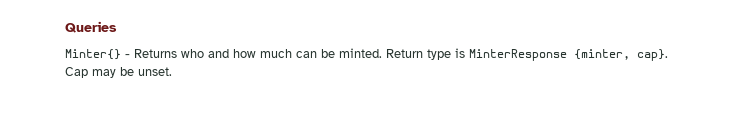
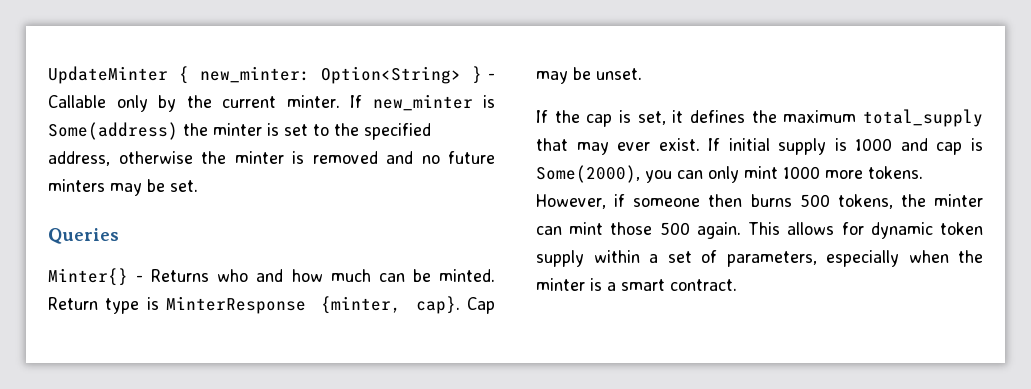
+ UpdateMinter { new_minter: Option<String> } - Callable only by the current minter. If new_minter is Some(address) the minter is set to the specified address, otherwise the minter is removed and no future minters may be set.
+ If the cap is set, it defines the maximum total_supply that may ever exist. If initial supply is 1000 and cap is Some(2000), you can only mint 1000 more tokens. However, if someone then burns 500 tokens, the minter can mint those 500 again. This allows for dynamic token supply within a set of parameters, especially when the minter is a smart contract.

